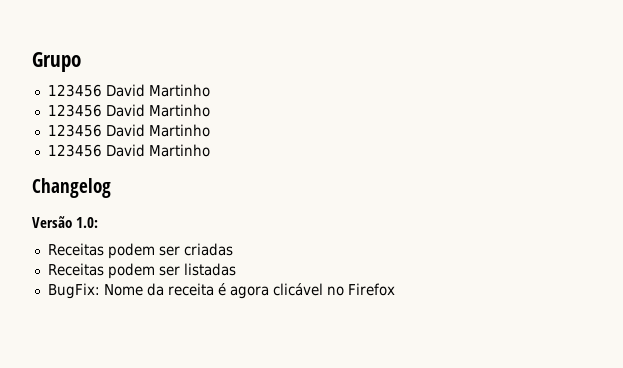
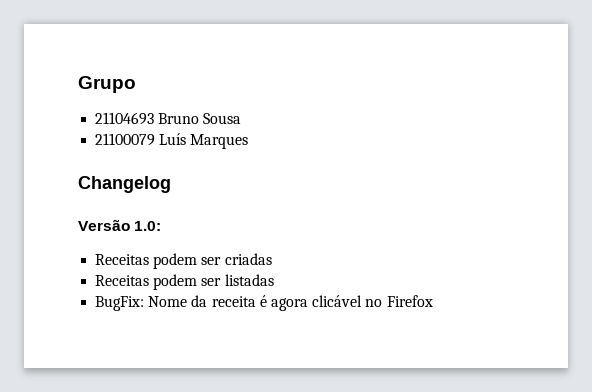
  Grupo
- 123456 David Martinho
- 123456 David Martinho
- 123456 David Martinho
- 123456 David Martinho
+ 21104693 Bruno Sousa
+ 21100079 Luís Marques

